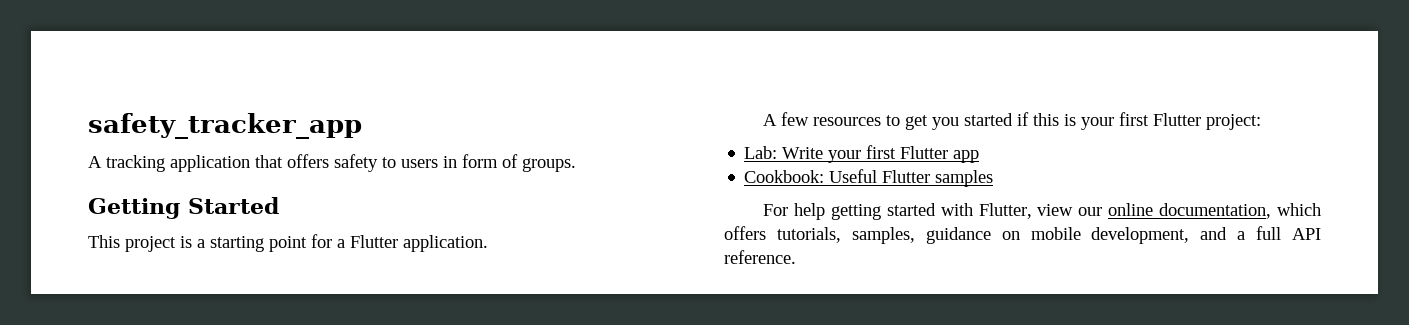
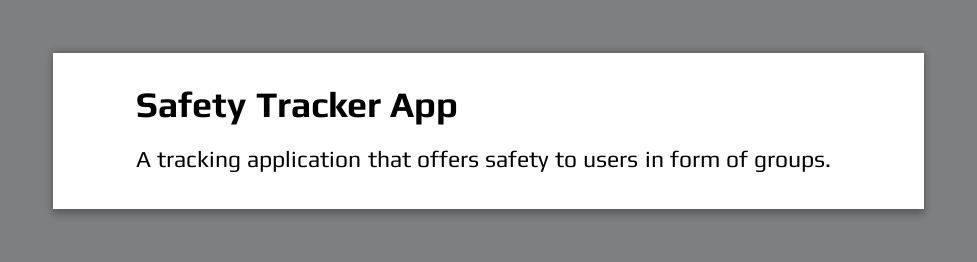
- safety_tracker_app
+ Safety Tracker App
- Getting Started
- This project is a starting point for a Flutter application.
- A few resources to get you started if this is your first Flutter project:
- Lab: Write your first Flutter app
- Cookbook: Useful Flutter samples
- For help getting started with Flutter, view our online documentation, which offers tutorials, samples, guidance on mobile development, and a full API reference.

